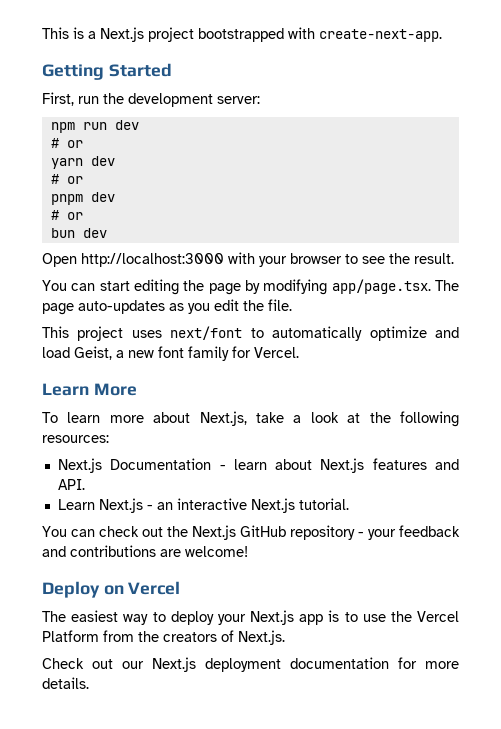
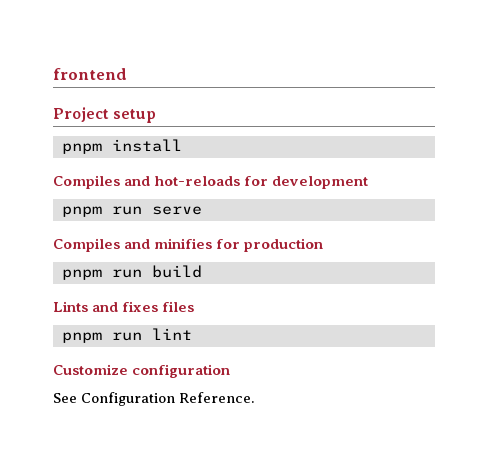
- This is a Next.js project bootstrapped with create-next-app.
- Getting Started
- First, run the development server:
- npm run dev
- # or
- yarn dev
- # or
- pnpm dev
- # or
- bun dev
- Open http://localhost:3000 with your browser to see the result.
- You can start editing the page by modifying app/page.tsx. The page auto-updates as you edit the file.
- This project uses next/font to automatically optimize and load Geist, a new font family for Vercel.
- Learn More
- To learn more about Next.js, take a look at the following resources:
- Next.js Documentation - learn about Next.js features and API.
- Learn Next.js - an interactive Next.js tutorial.
- You can check out the Next.js GitHub repository - your feedback and contributions are welcome!
- Deploy on Vercel
- The easiest way to deploy your Next.js app is to use the Vercel Platform from the creators of Next.js.
- Check out our Next.js deployment documentation for more details.
+ frontend
+ Project setup
+ pnpm install
+ Compiles and hot-reloads for development
+ pnpm run serve
+ Compiles and minifies for production
+ pnpm run build
+ Lints and fixes files
+ pnpm run lint
+ Customize configuration
+ See Configuration Reference.

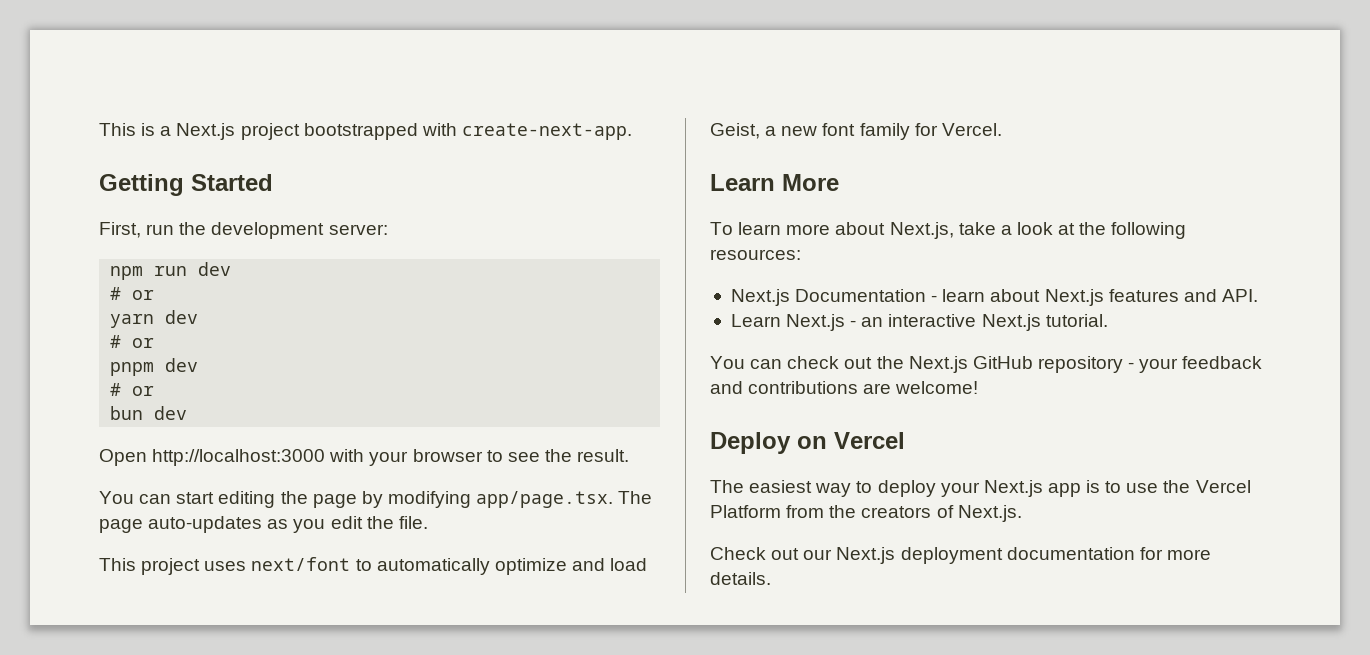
- frontend
- Project setup
- pnpm install
- Compiles and hot-reloads for development
- pnpm run serve
- Compiles and minifies for production
- pnpm run build
- Lints and fixes files
- pnpm run lint
- Customize configuration
- See Configuration Reference.
+ This is a Next.js project bootstrapped with create-next-app.
+ Getting Started
+ First, run the development server:
+ npm run dev
+ # or
+ yarn dev
+ # or
+ pnpm dev
+ # or
+ bun dev
+ Open http://localhost:3000 with your browser to see the result.
+ You can start editing the page by modifying app/page.tsx. The page auto-updates as you edit the file.
+ This project uses next/font to automatically optimize and load Geist, a new font family for Vercel.
+ Learn More
+ To learn more about Next.js, take a look at the following resources:
+ Next.js Documentation - learn about Next.js features and API.
+ Learn Next.js - an interactive Next.js tutorial.
+ You can check out the Next.js GitHub repository - your feedback and contributions are welcome!
+ Deploy on Vercel
+ The easiest way to deploy your Next.js app is to use the Vercel Platform from the creators of Next.js.
+ Check out our Next.js deployment documentation for more details.

